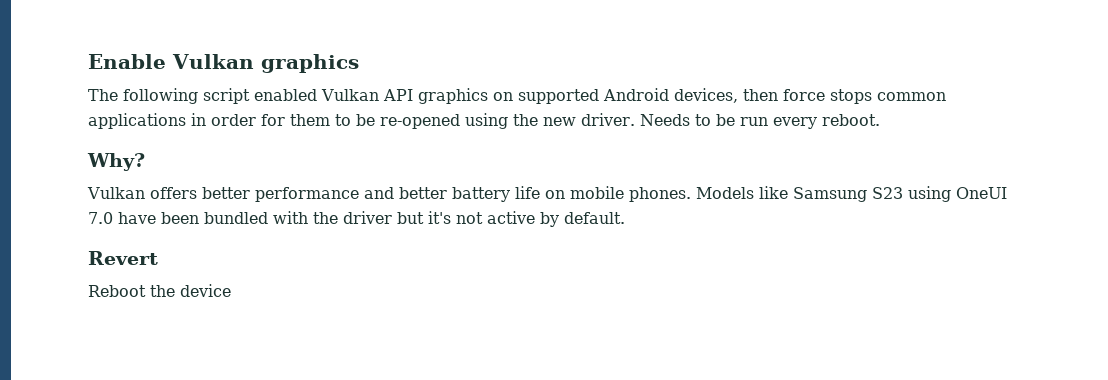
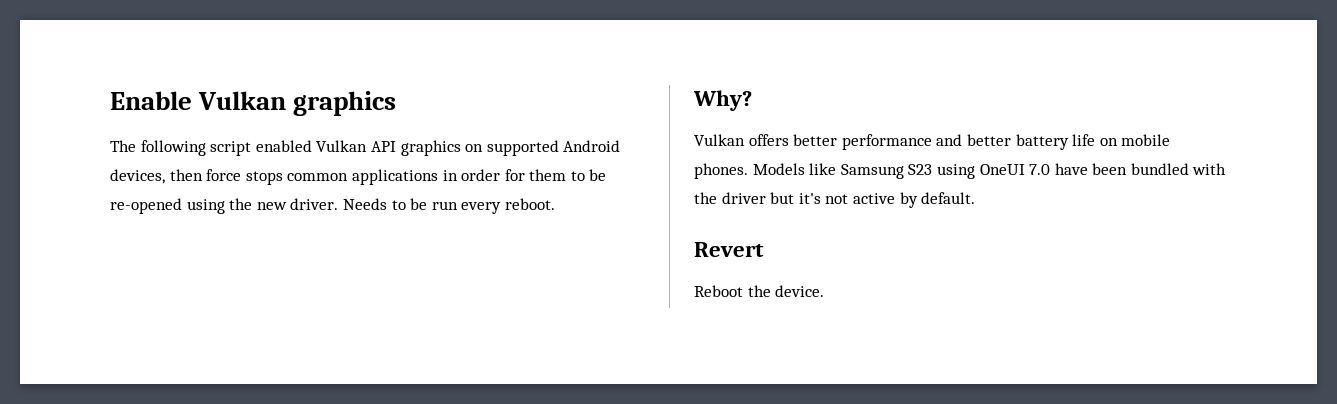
- Reboot the device
+ Reboot the device.

